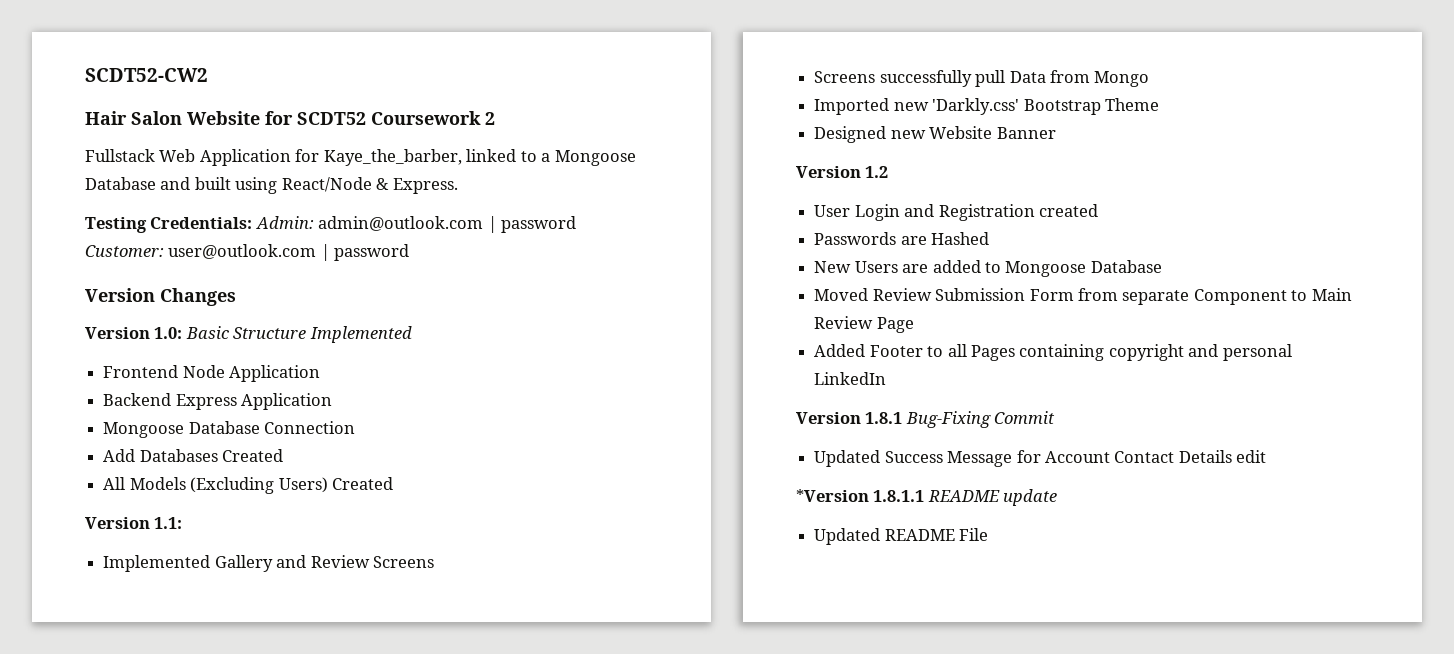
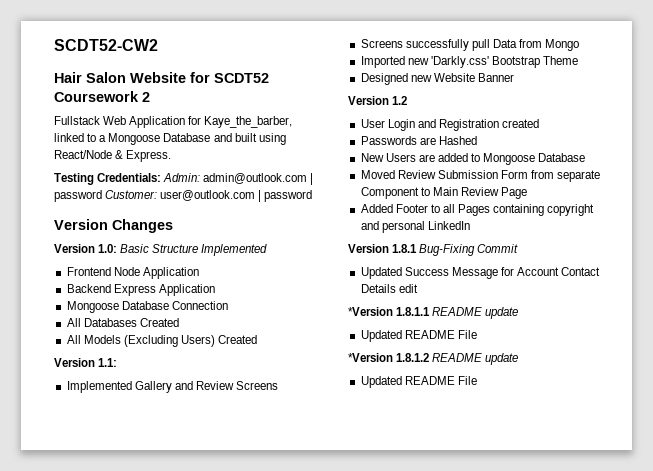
- Add Databases Created
+ All Databases Created
+ *Version 1.8.1.2 README update
+ Updated README File

